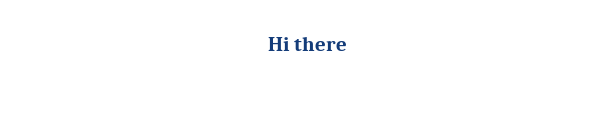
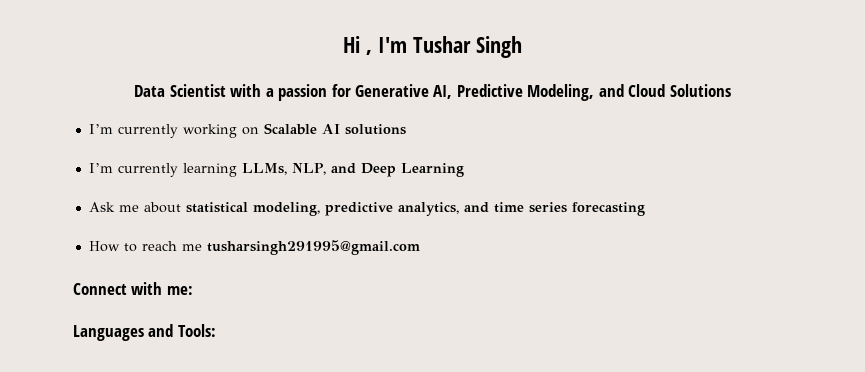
- Hi there
+ Hi , I'm Tushar Singh
+ Data Scientist with a passion for Generative AI, Predictive Modeling, and Cloud Solutions
+ I’m currently working on Scalable AI solutions
+ I’m currently learning LLMs, NLP, and Deep Learning
+ Ask me about statistical modeling, predictive analytics, and time series forecasting
+ How to reach me tusharsingh291995@gmail.com
+ Connect with me:
+ Languages and Tools:

